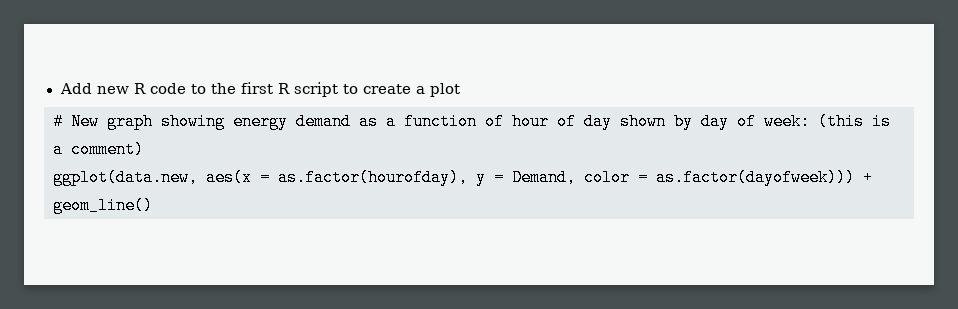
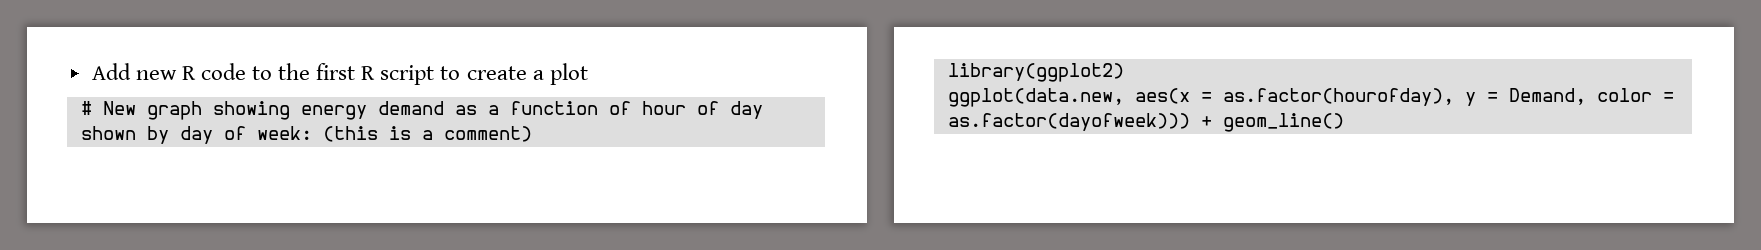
+ library(ggplot2)

